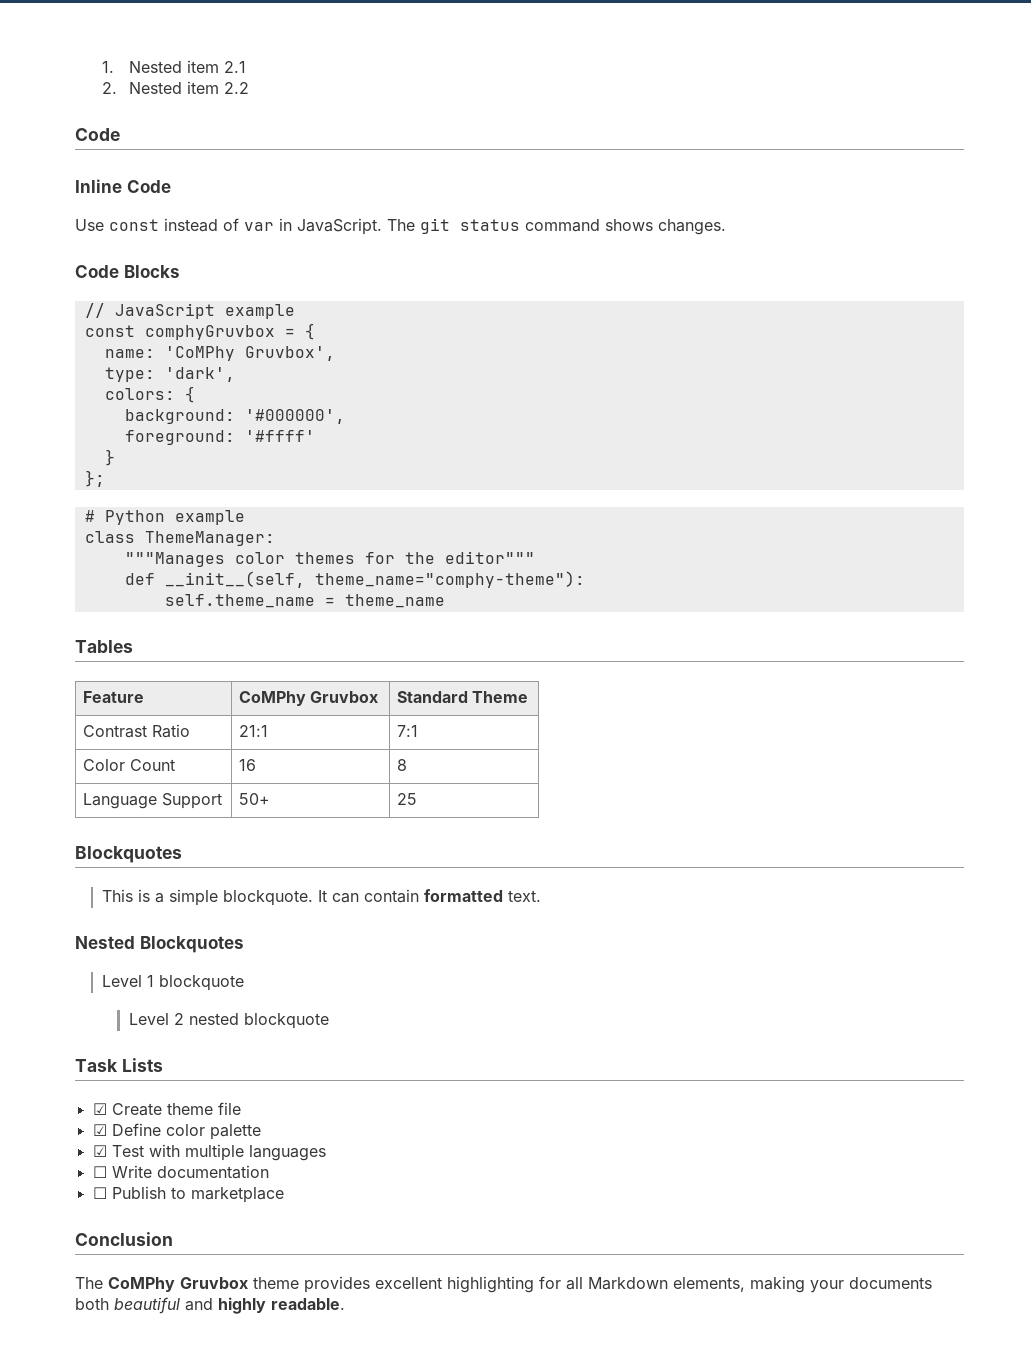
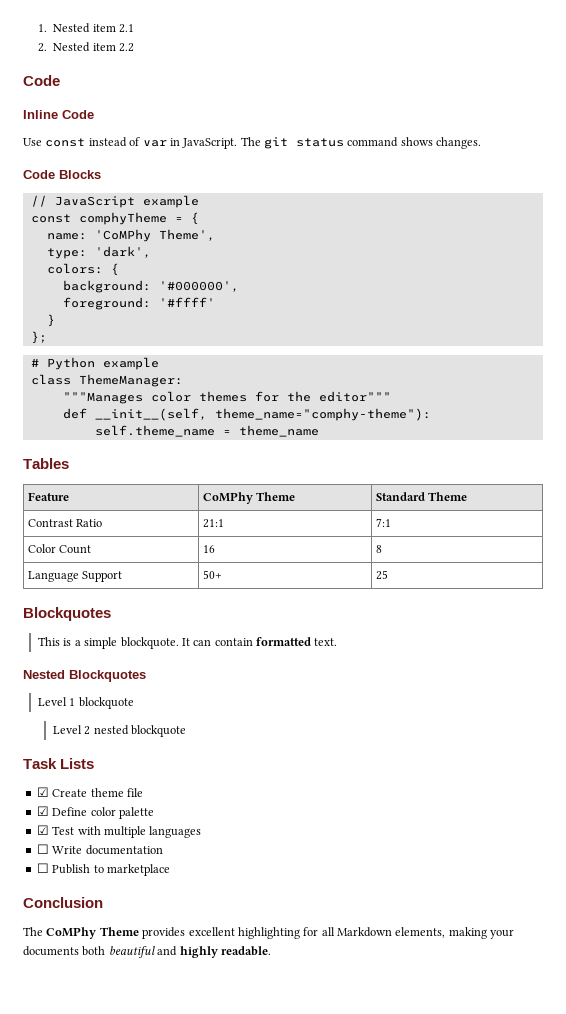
- const comphyGruvbox = {
+ const comphyTheme = {
- name: 'CoMPhy Gruvbox',
+ name: 'CoMPhy Theme',
- Feature | CoMPhy Gruvbox | Standard Theme
+ Feature | CoMPhy Theme | Standard Theme
- The CoMPhy Gruvbox theme provides excellent highlighting for all Markdown elements, making your documents both beautiful and highly readable.
+ The CoMPhy Theme provides excellent highlighting for all Markdown elements, making your documents both beautiful and highly readable.

